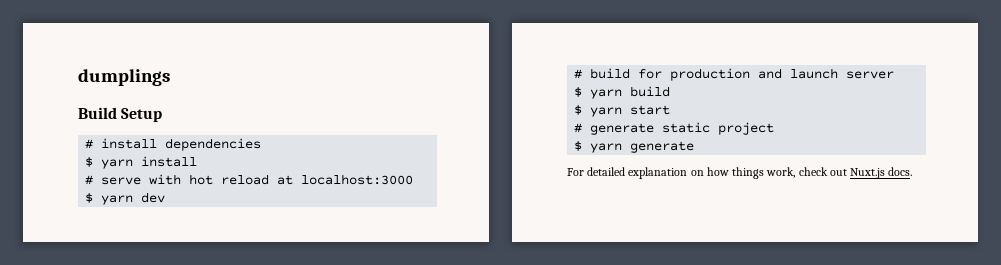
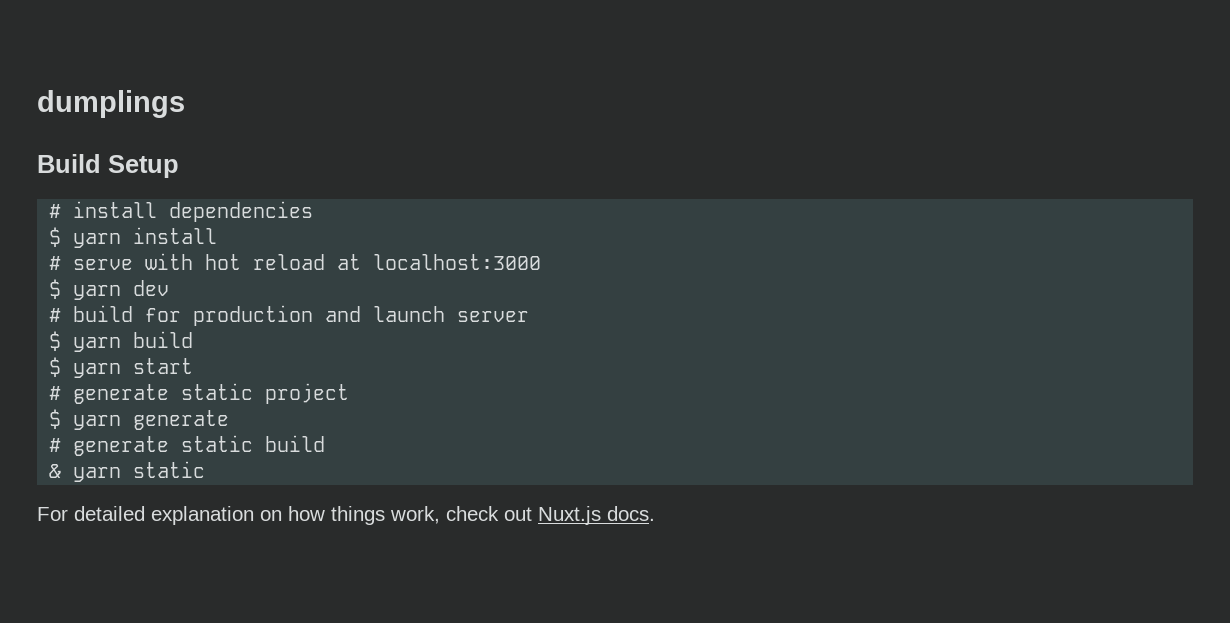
+ # generate static build
+ & yarn static

